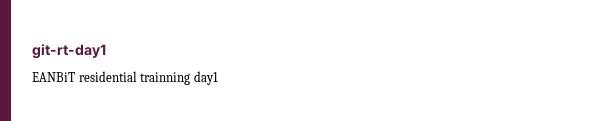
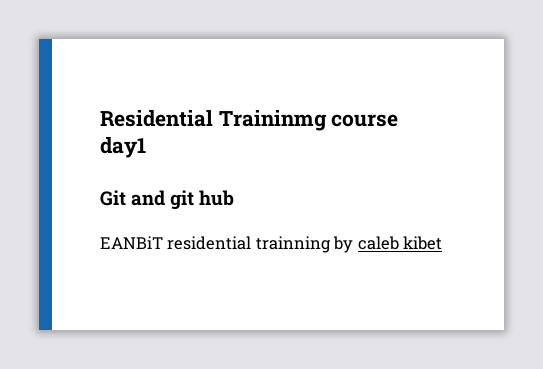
- git-rt-day1
+ Residential Traininmg course day1
+ Git and git hub
- EANBiT residential trainning day1
+ EANBiT residential trainning by caleb kibet

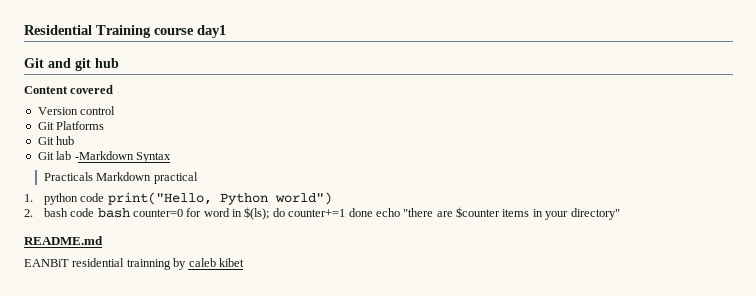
- Residential Traininmg course day1
+ Residential Training course day1
+ Content covered
+ Version control
+ Git Platforms
+ Git hub
+ Git lab -Markdown Syntax
+ Practicals Markdown practical
+ 1. python code print("Hello, Python world")
+ 2. bash code bash counter=0 for word in $(ls); do counter+=1 done echo "there are $counter items in your directory"
+ README.md

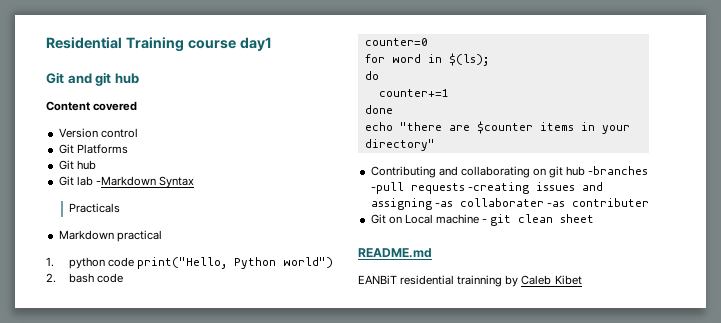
- Practicals Markdown practical
+ Practicals
+ Markdown practical
- 2. bash code bash counter=0 for word in $(ls); do counter+=1 done echo "there are $counter items in your directory"
+ 2. bash code
+ counter=0
+ for word in $(ls);
+ do
+ counter+=1
+ done
+ echo "there are $counter items in your directory"
+ Contributing and collaborating on git hub -branches -pull requests -creating issues and assigning -as collaborater -as contributer
+ Git on Local machine - git clean sheet
- EANBiT residential trainning by caleb kibet
+ EANBiT residential trainning by Caleb Kibet

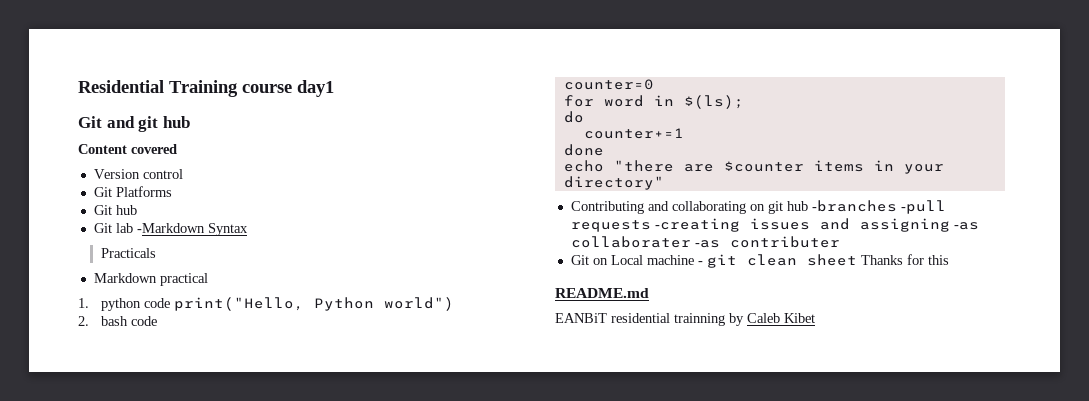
- Git on Local machine - git clean sheet
+ Git on Local machine - git clean sheet Thanks for this

